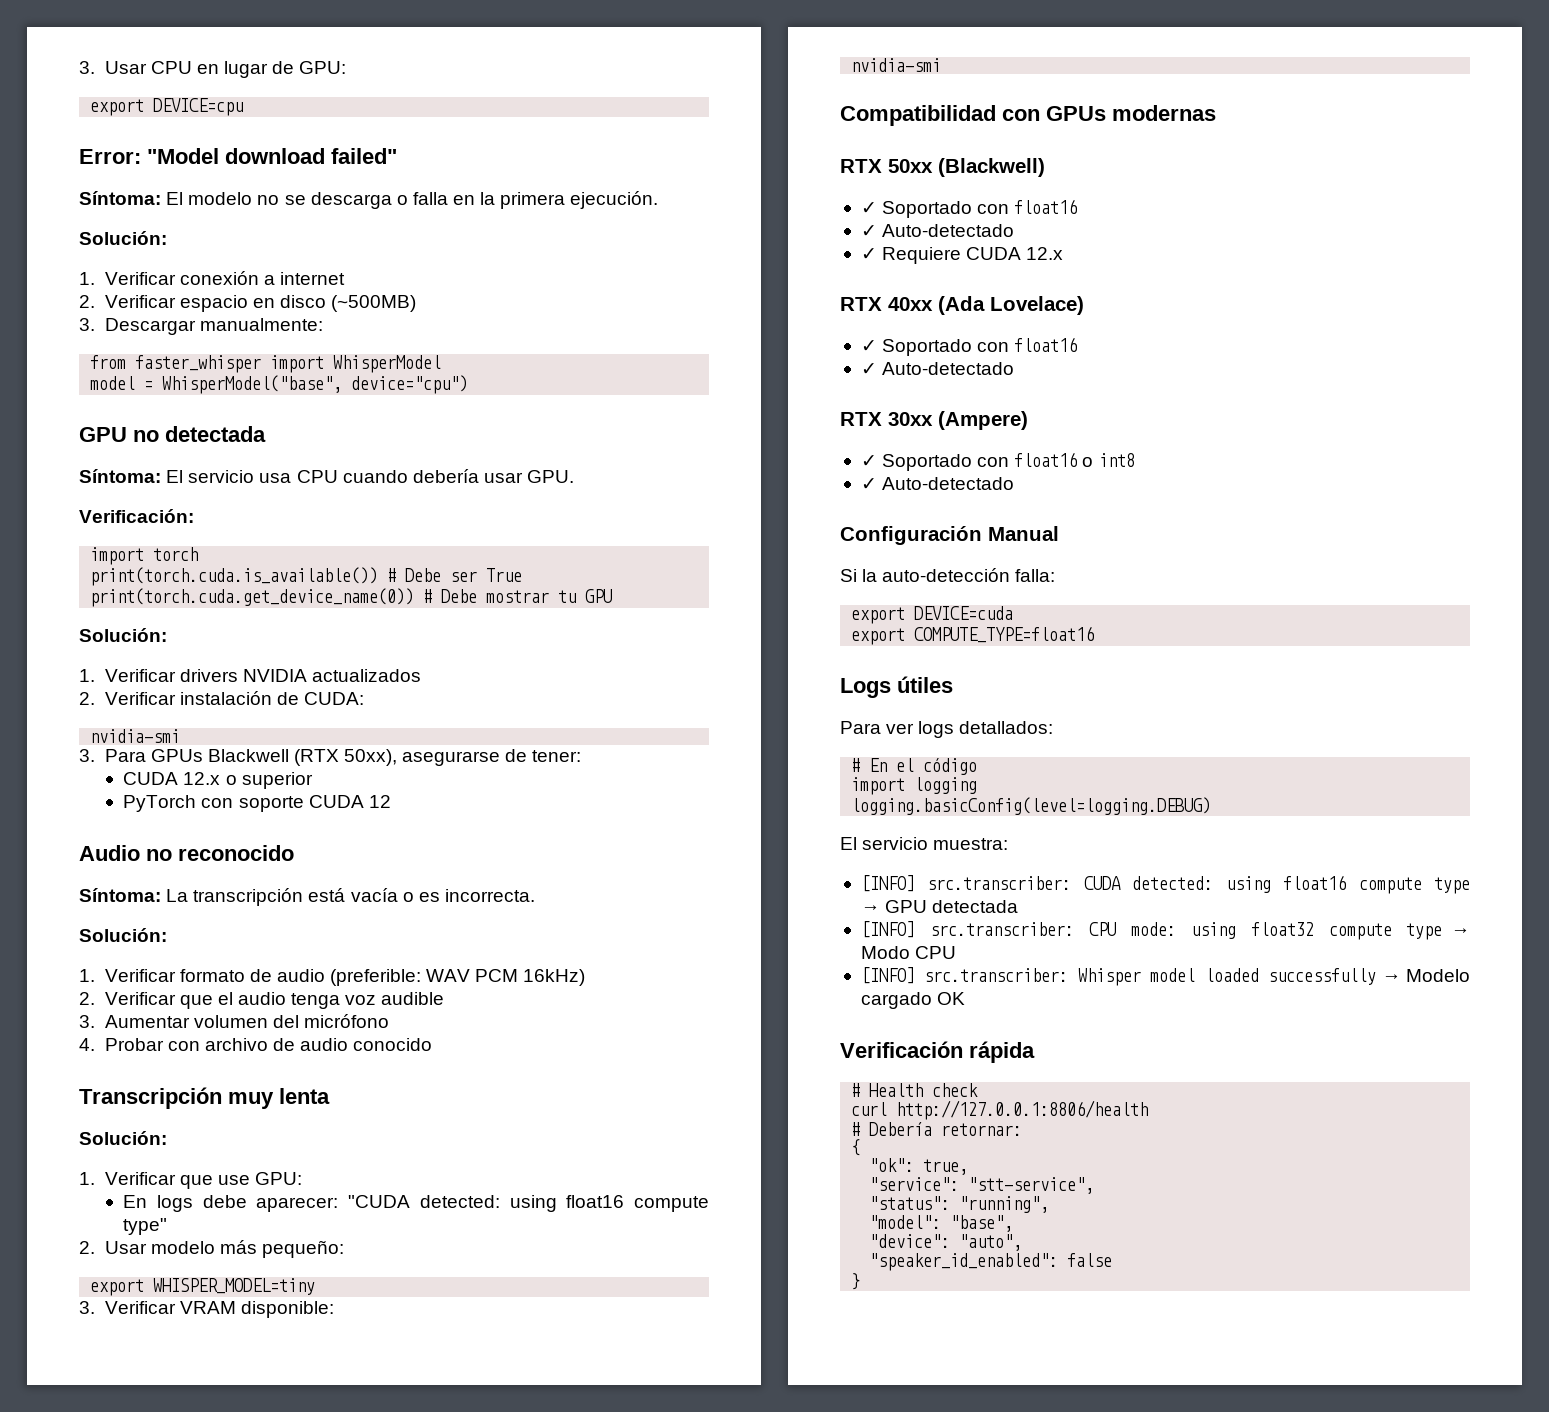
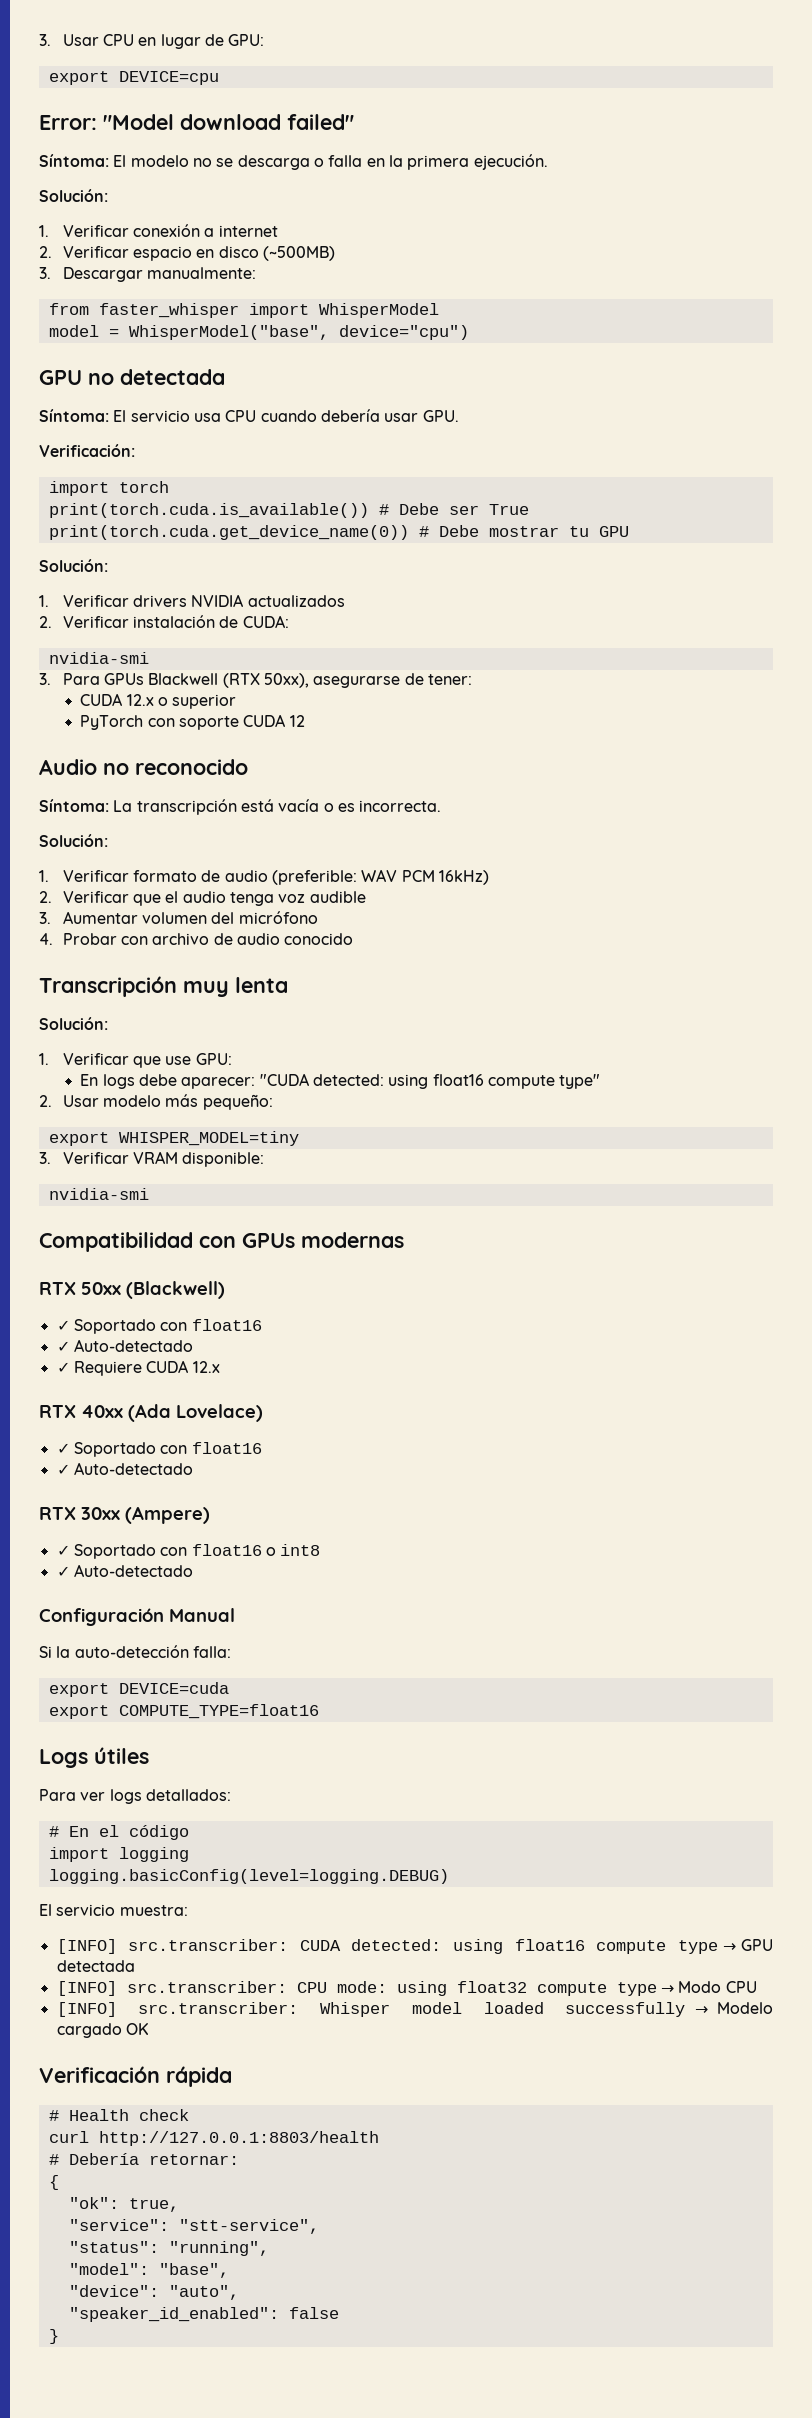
- curl http://127.0.0.1:8806/health
+ curl http://127.0.0.1:8803/health

